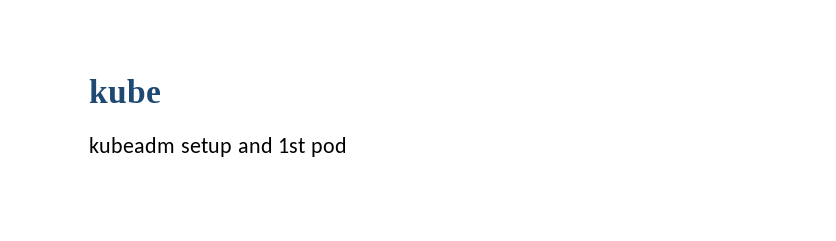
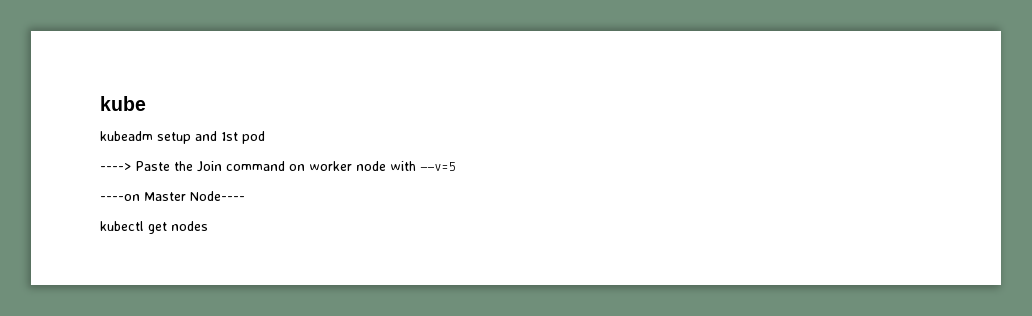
+ ----> Paste the Join command on worker node with --v=5
+ ----on Master Node----
+ kubectl get nodes

